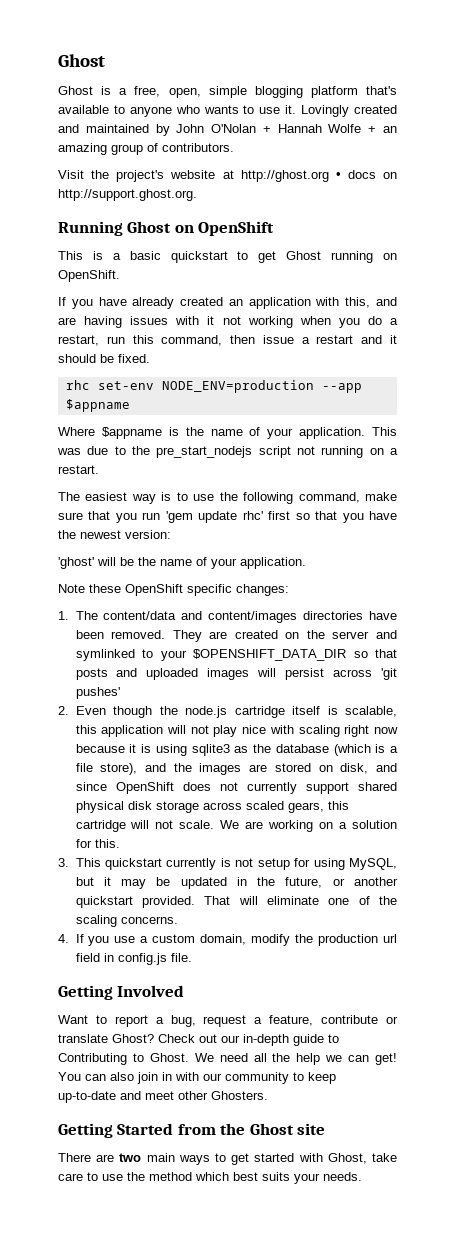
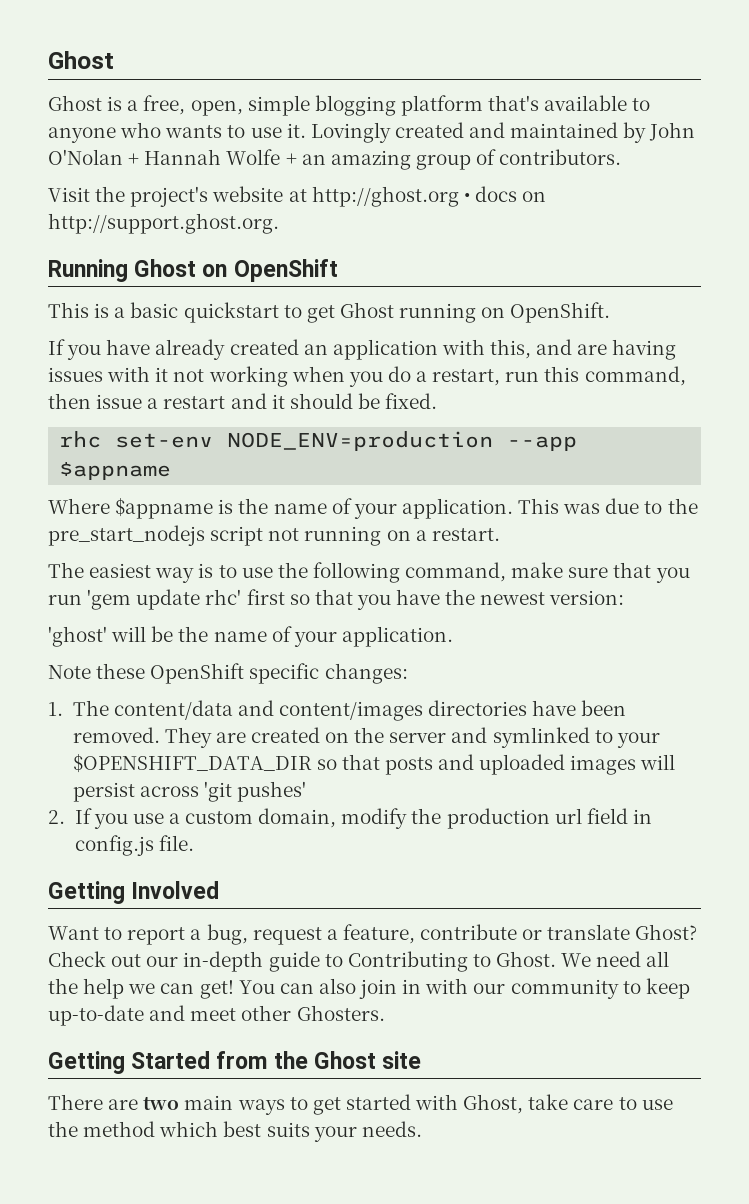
- 2. Even though the node.js cartridge itself is scalable, this application will not play nice with scaling right now because it is using sqlite3 as the database (which is a file store), and the images are stored on disk, and since OpenShift does not currently support shared physical disk storage across scaled gears, this cartridge will not scale. We are working on a solution for this.
- 3. This quickstart currently is not setup for using MySQL, but it may be updated in the future, or another quickstart provided. That will eliminate one of the scaling concerns.
- 4. If you use a custom domain, modify the production url field in config.js file.
+ 2. If you use a custom domain, modify the production url field in config.js file.

